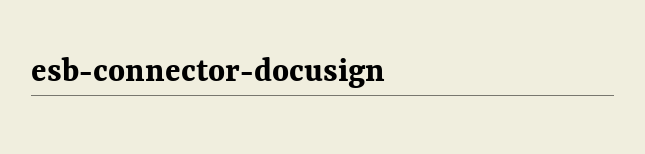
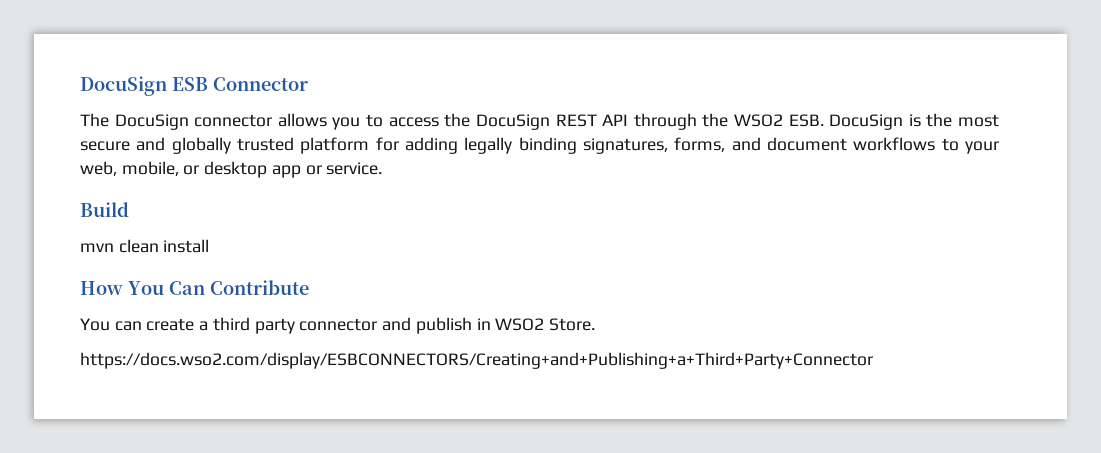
- esb-connector-docusign
+ DocuSign ESB Connector
+ The DocuSign connector allows you to access the DocuSign REST API through the WSO2 ESB. DocuSign is the most secure and globally trusted platform for adding legally binding signatures, forms, and document workflows to your web, mobile, or desktop app or service.
+ Build
+ mvn clean install
+ How You Can Contribute
+ You can create a third party connector and publish in WSO2 Store.
+ https://docs.wso2.com/display/ESBCONNECTORS/Creating+and+Publishing+a+Third+Party+Connector

